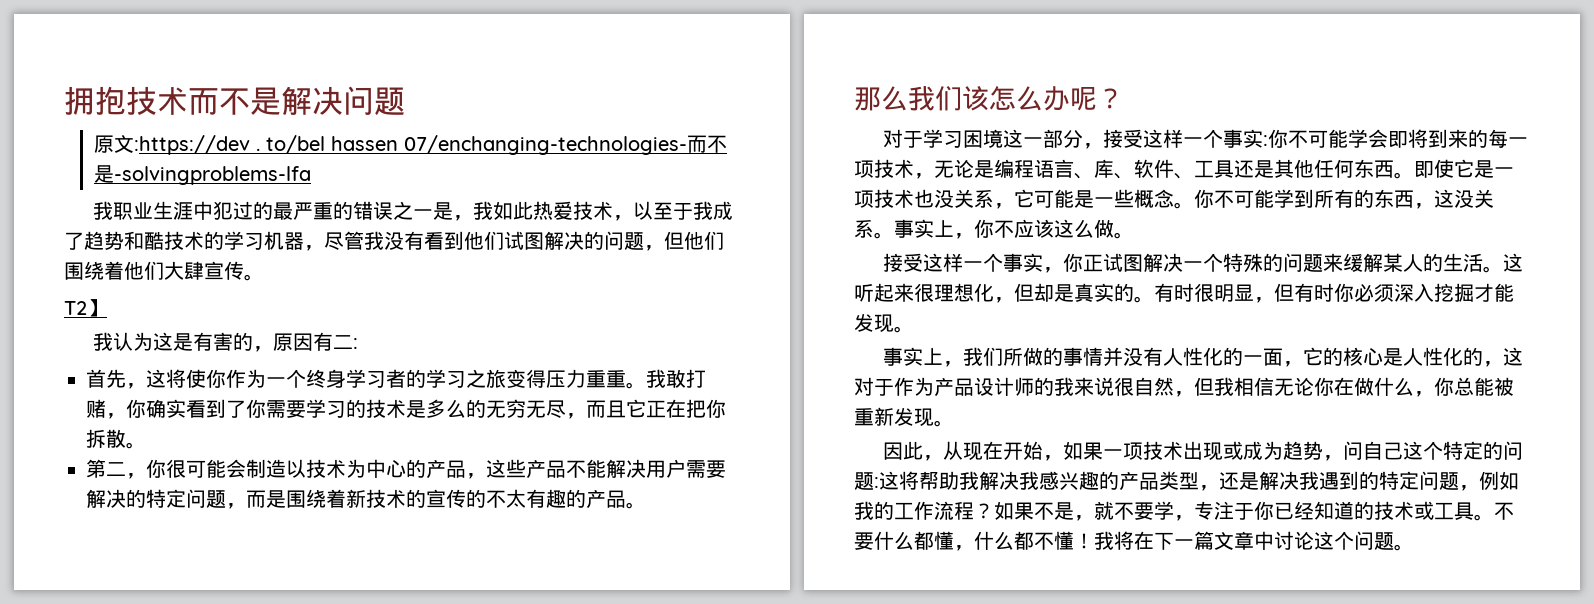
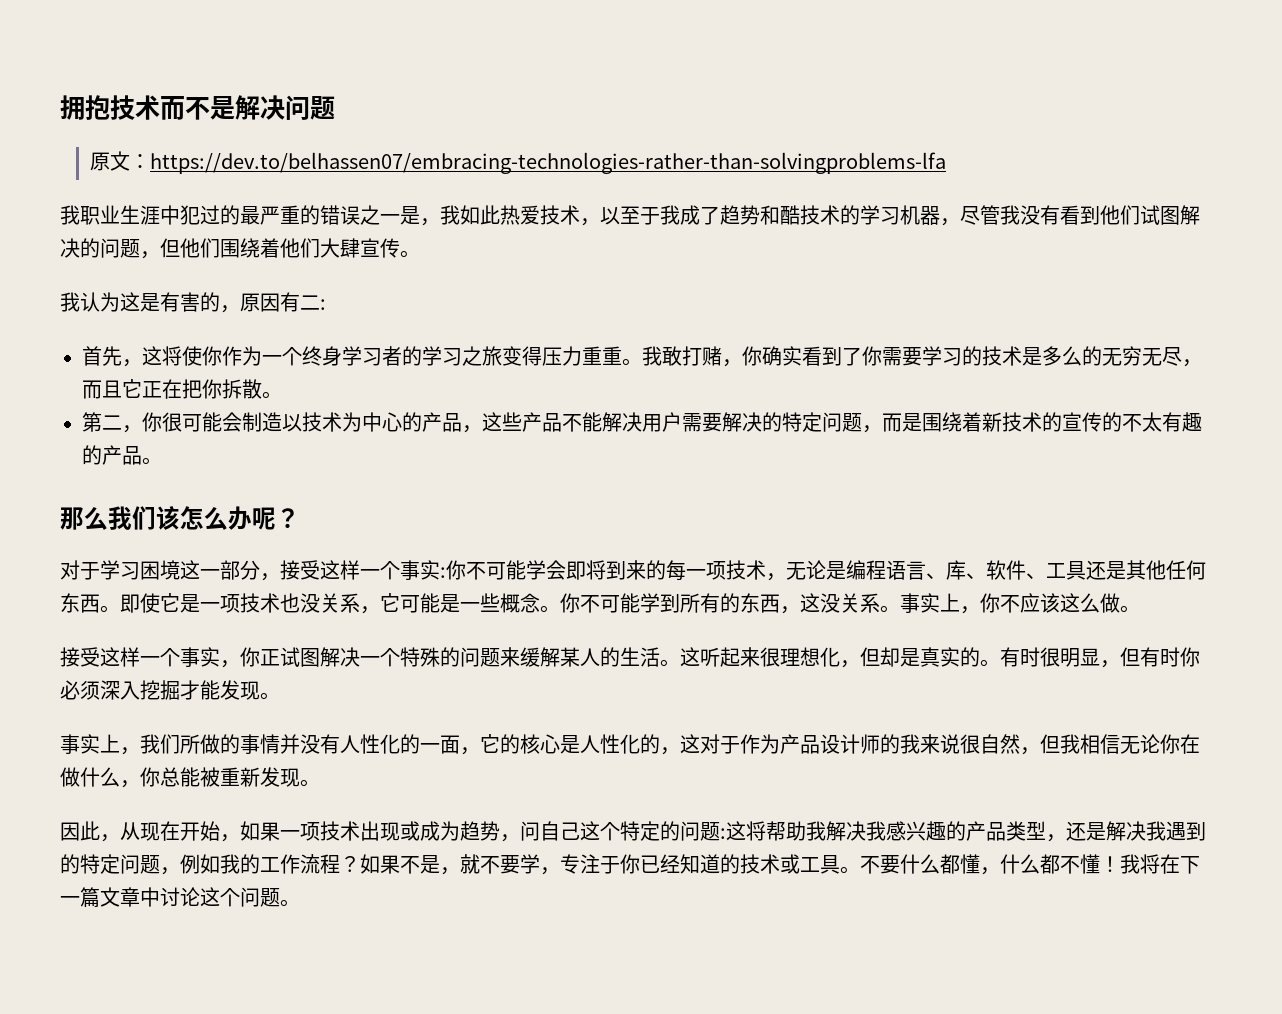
- 原文:https://dev . to/bel hassen 07/enchanging-technologies-而不是-solvingproblems-lfa
+ 原文：https://dev.to/belhassen07/embracing-technologies-rather-than-solvingproblems-lfa
- T2】

